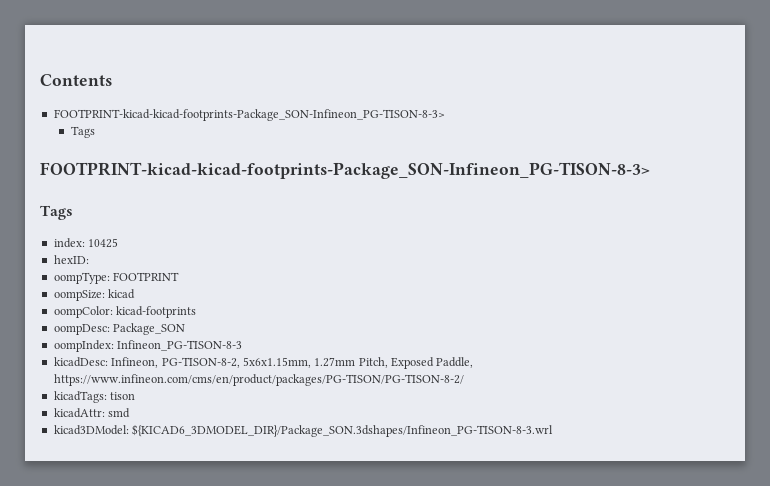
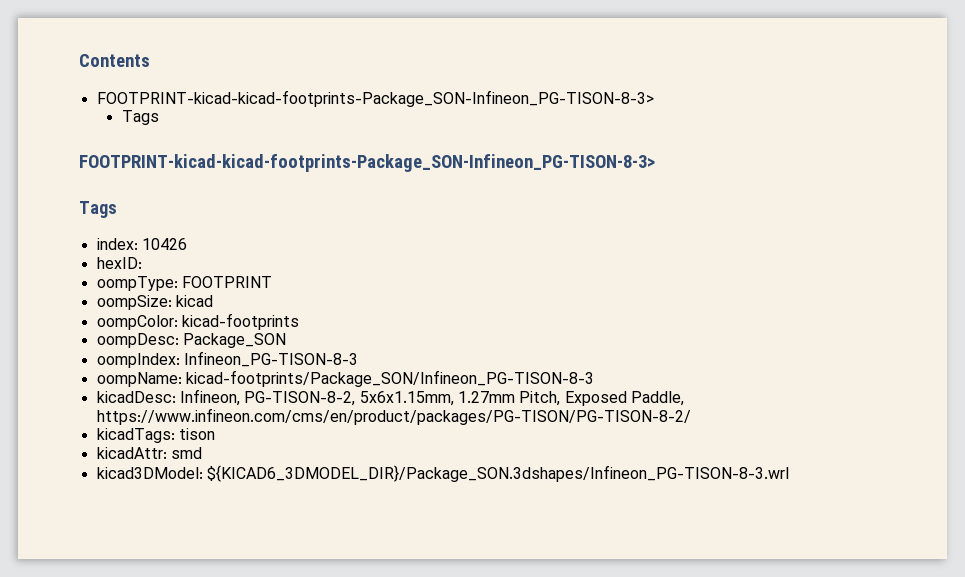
- index: 10425
+ index: 10426
+ oompName: kicad-footprints/Package_SON/Infineon_PG-TISON-8-3

